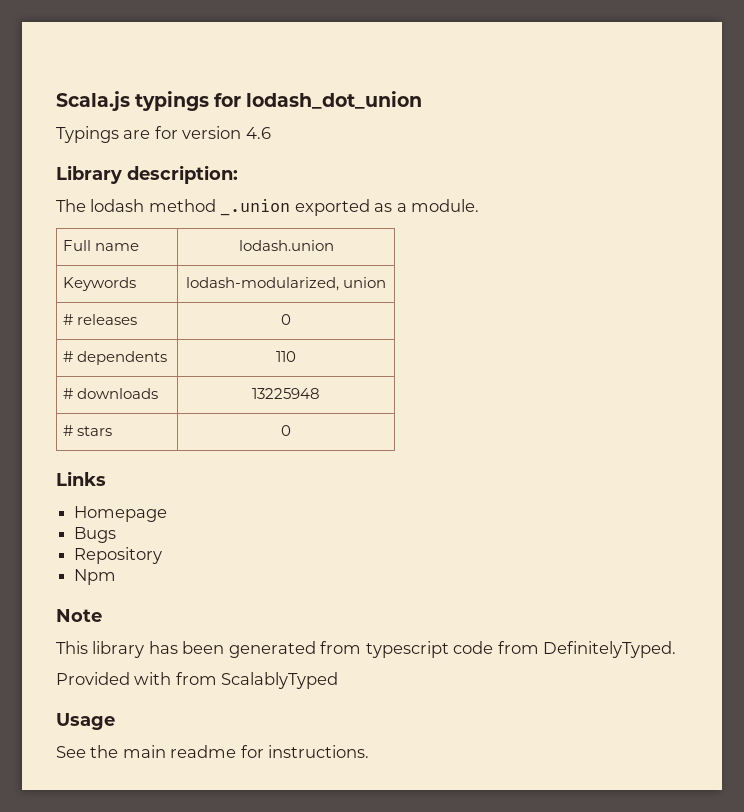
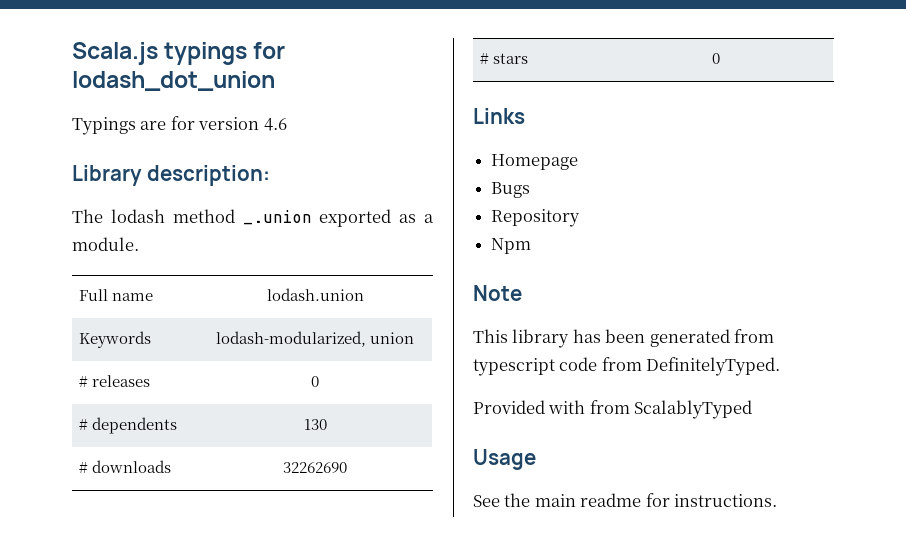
- # dependents | 110
+ # dependents | 130
- # downloads | 13225948
+ # downloads | 32262690

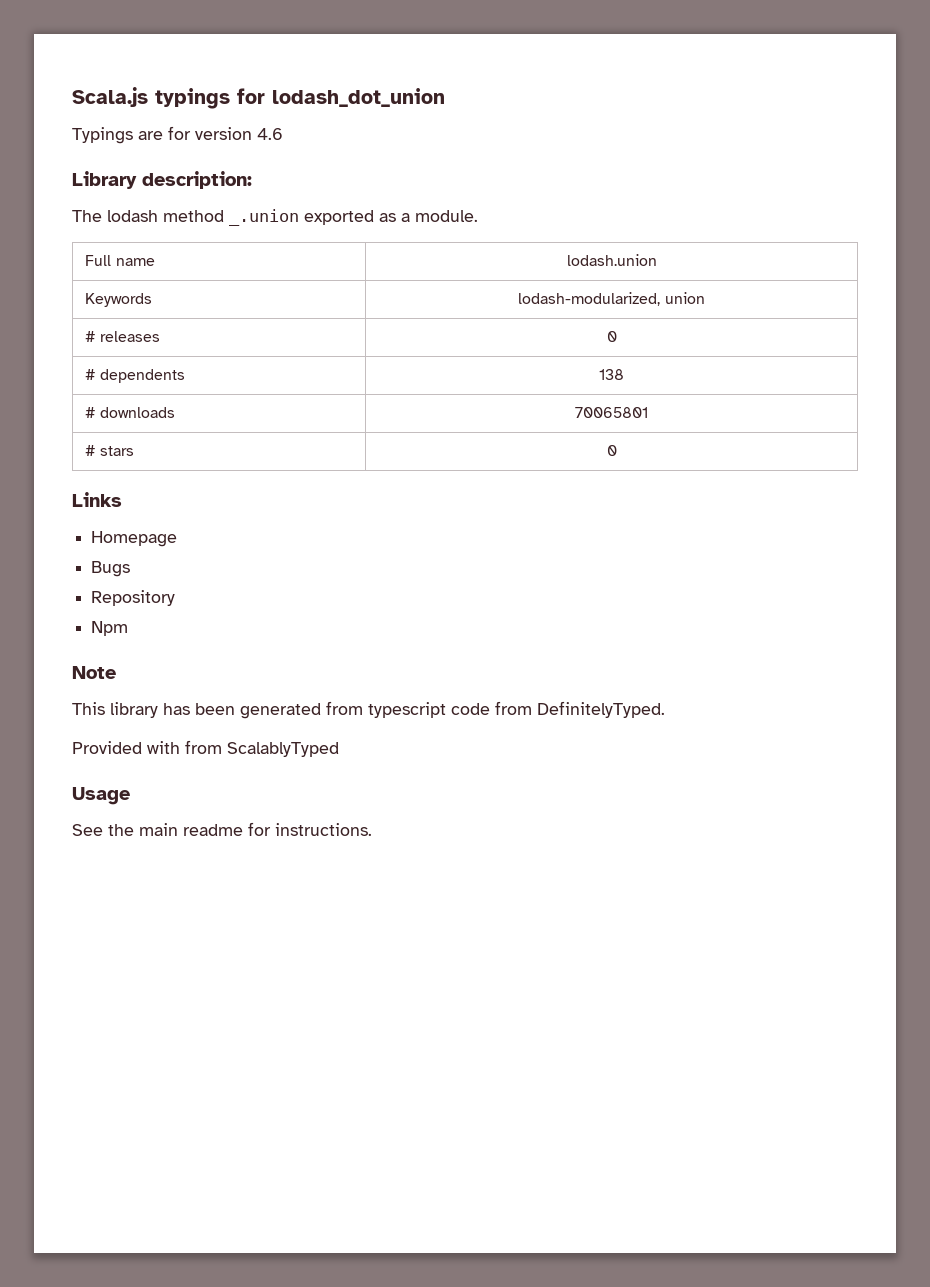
- # dependents | 130
+ # dependents | 138
- # downloads | 32262690
+ # downloads | 70065801

